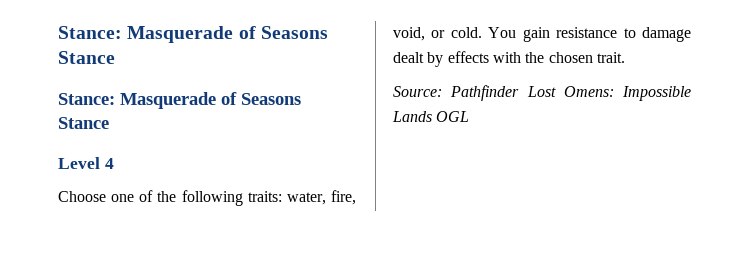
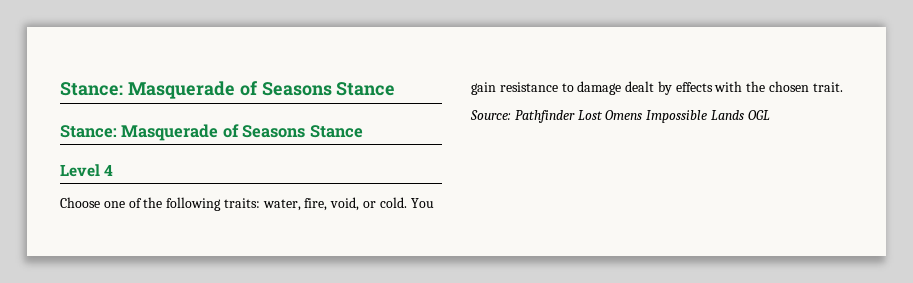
- Source: Pathfinder Lost Omens: Impossible Lands OGL
+ Source: Pathfinder Lost Omens Impossible Lands OGL

